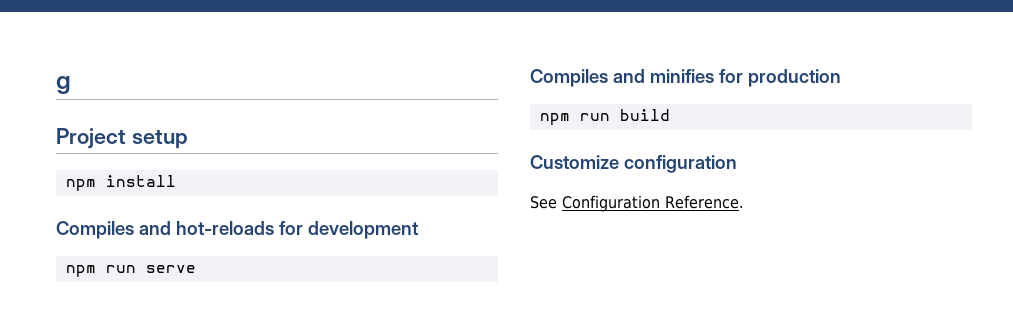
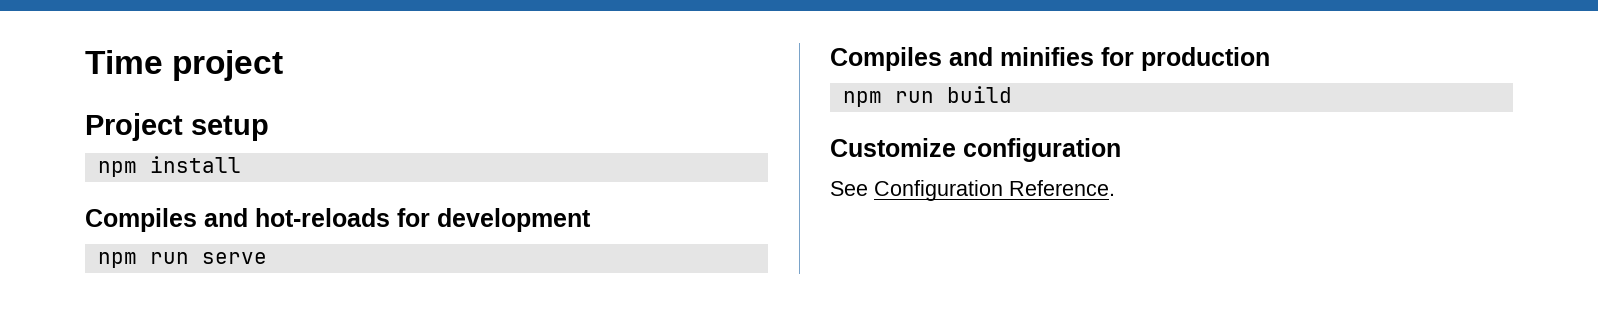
- g
+ Time project

